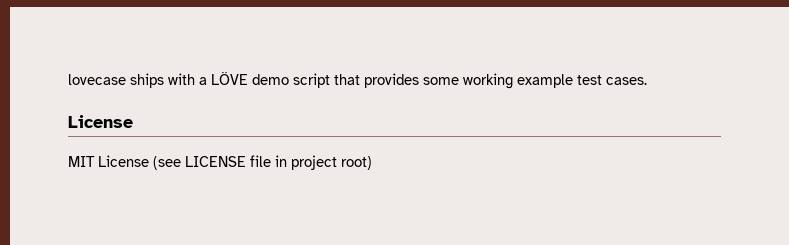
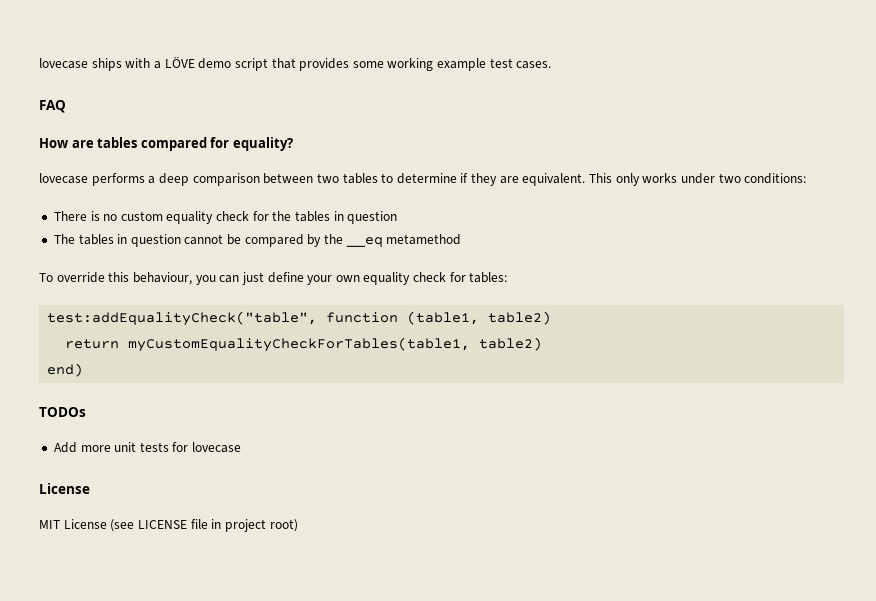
+ FAQ
+ How are tables compared for equality?
+ lovecase performs a deep comparison between two tables to determine if they are equivalent. This only works under two conditions:
+ There is no custom equality check for the tables in question
+ The tables in question cannot be compared by the __eq metamethod
+ To override this behaviour, you can just define your own equality check for tables:
+ test:addEqualityCheck("table", function (table1, table2)
+ return myCustomEqualityCheckForTables(table1, table2)
+ end)
+ TODOs
+ Add more unit tests for lovecase

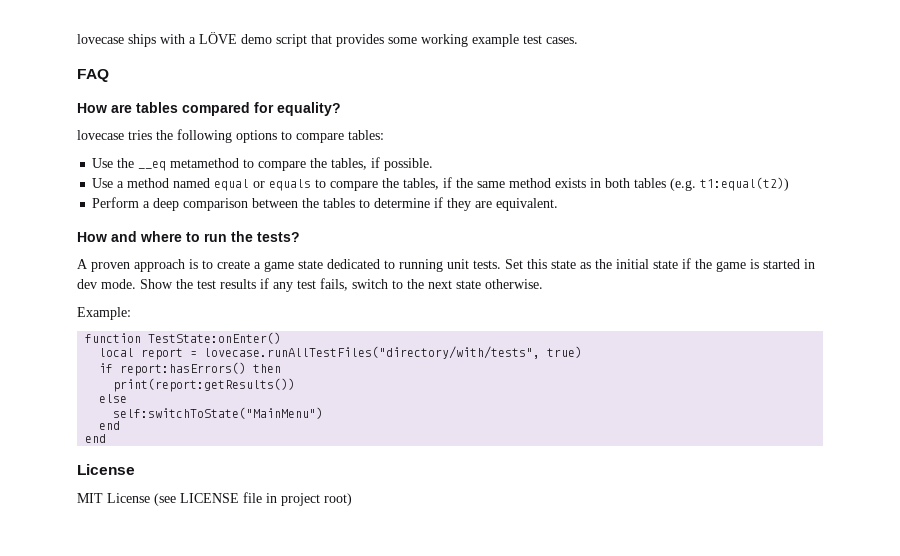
- lovecase performs a deep comparison between two tables to determine if they are equivalent. This only works under two conditions:
- There is no custom equality check for the tables in question
- The tables in question cannot be compared by the __eq metamethod
- To override this behaviour, you can just define your own equality check for tables:
- test:addEqualityCheck("table", function (table1, table2)
- return myCustomEqualityCheckForTables(table1, table2)
- end)
- TODOs
- Add more unit tests for lovecase
+ lovecase tries the following options to compare tables:
+ Use the __eq metamethod to compare the tables, if possible.
+ Use a method named equal or equals to compare the tables, if the same method exists in both tables (e.g. t1:equal(t2))
+ Perform a deep comparison between the tables to determine if they are equivalent.
+ How and where to run the tests?
+ A proven approach is to create a game state dedicated to running unit tests. Set this state as the initial state if the game is started in dev mode. Show the test results if any test fails, switch to the next state otherwise.
+ Example:
+ function TestState:onEnter()
+ local report = lovecase.runAllTestFiles("directory/with/tests", true)
+ if report:hasErrors() then
+ print(report:getResults())
+ else
+ self:switchToState("MainMenu")
+ end
+ end

